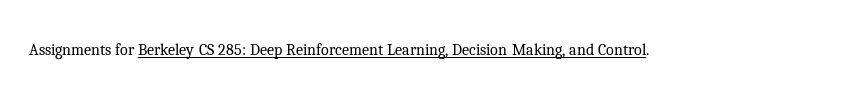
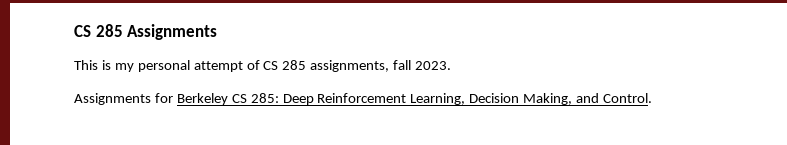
+ CS 285 Assignments
+ This is my personal attempt of CS 285 assignments, fall 2023.

